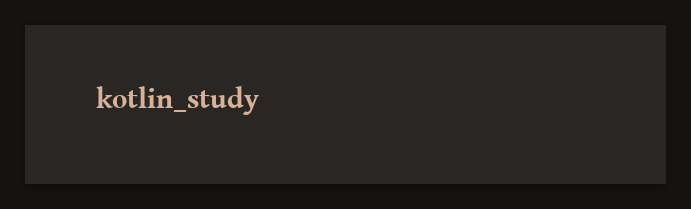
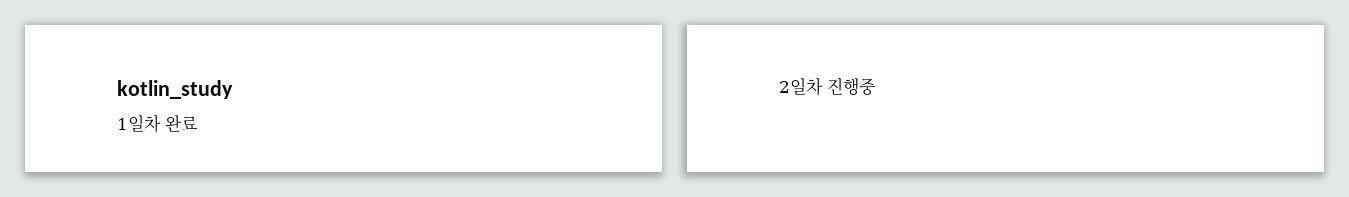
+ 1일차 완료
+ 2일차 진행중

